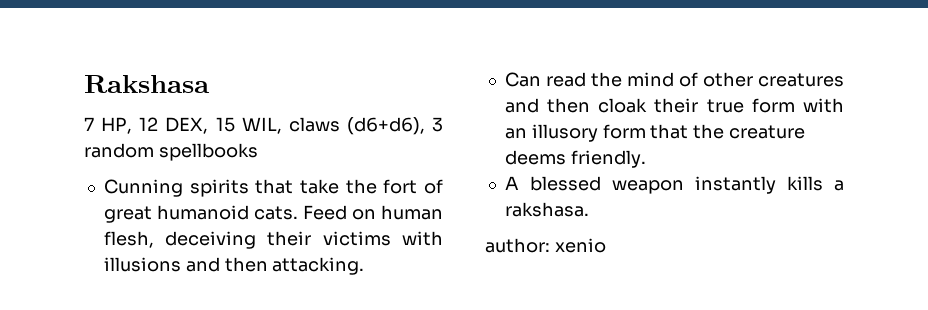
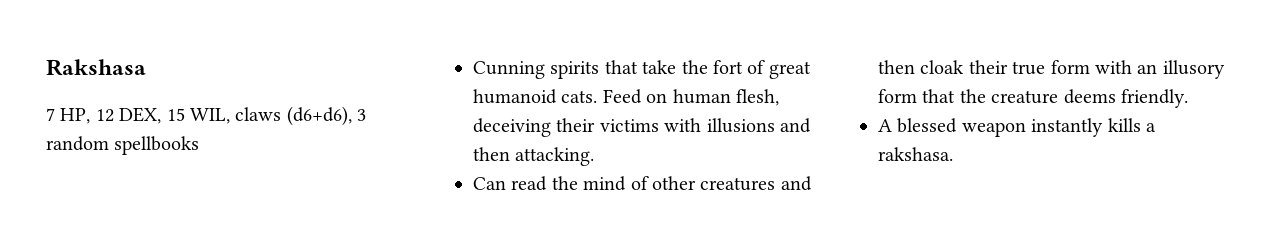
- author: xenio

